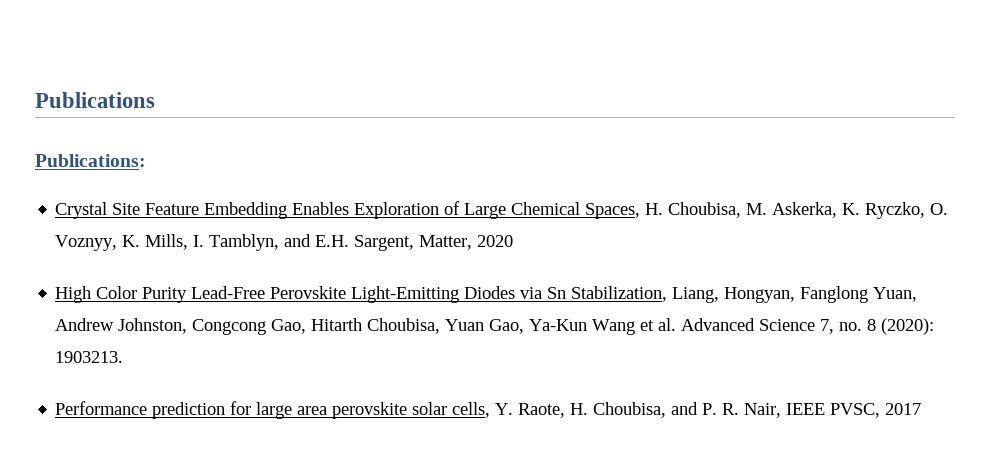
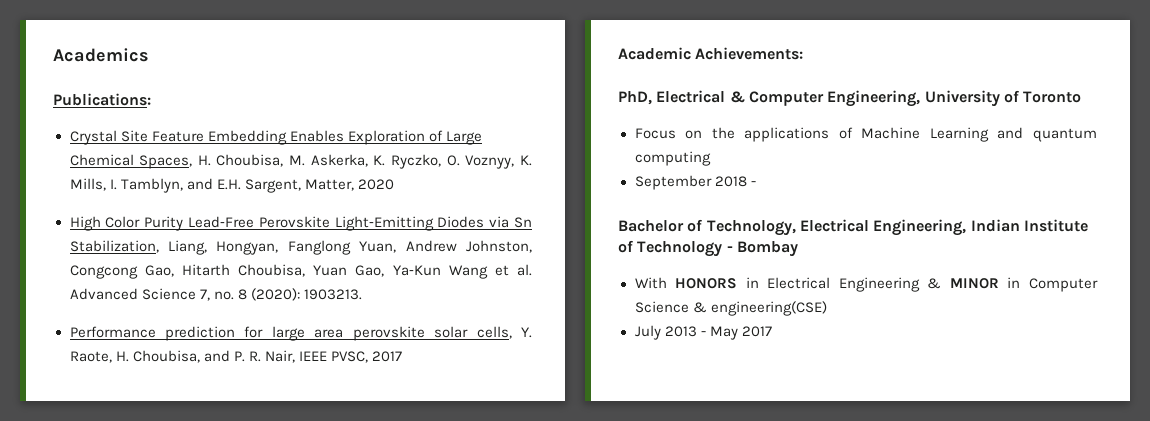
- Publications
+ Academics
+ Academic Achievements:
+ PhD, Electrical & Computer Engineering, University of Toronto
+ Focus on the applications of Machine Learning and quantum computing
+ September 2018 -
+ Bachelor of Technology, Electrical Engineering, Indian Institute of Technology - Bombay
+ With HONORS in Electrical Engineering & MINOR in Computer Science & engineering(CSE)
+ July 2013 - May 2017

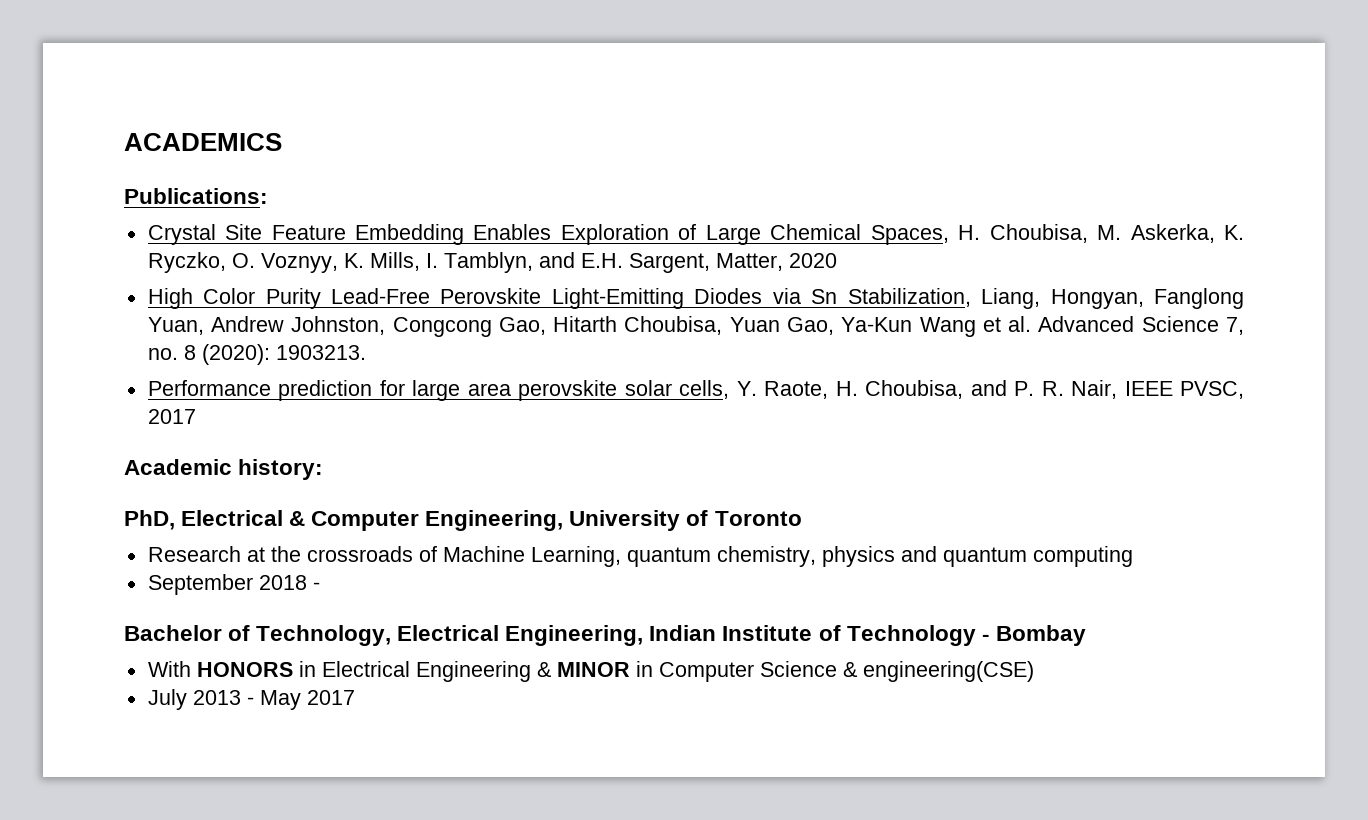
- Academics
+ ACADEMICS
- Academic Achievements:
+ Academic history:
- Focus on the applications of Machine Learning and quantum computing
+ Research at the crossroads of Machine Learning, quantum chemistry, physics and quantum computing

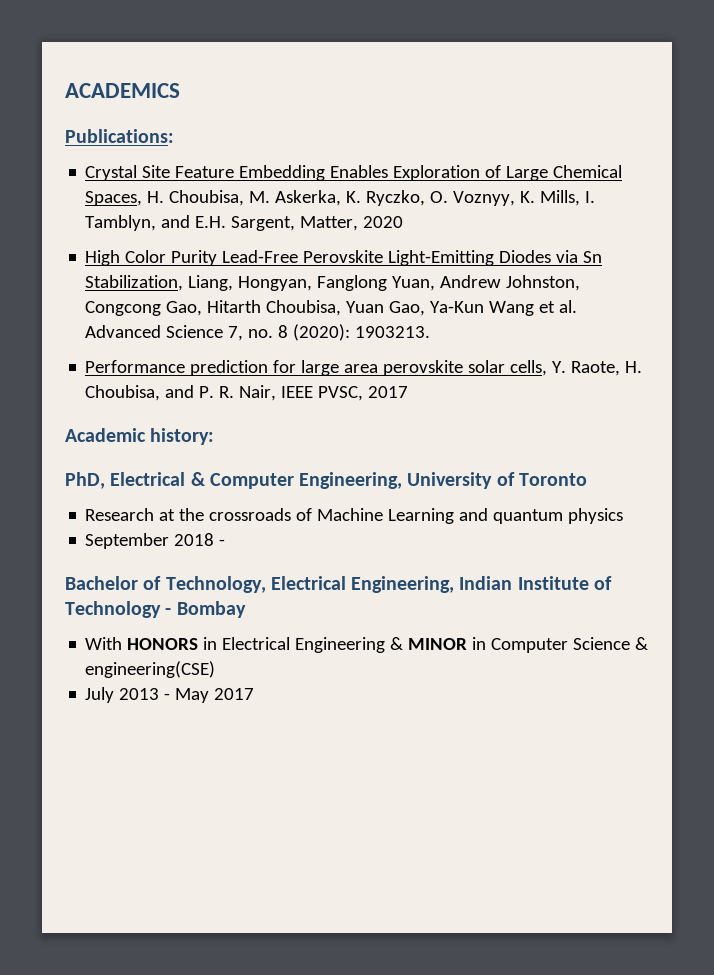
- Research at the crossroads of Machine Learning, quantum chemistry, physics and quantum computing
+ Research at the crossroads of Machine Learning and quantum physics

